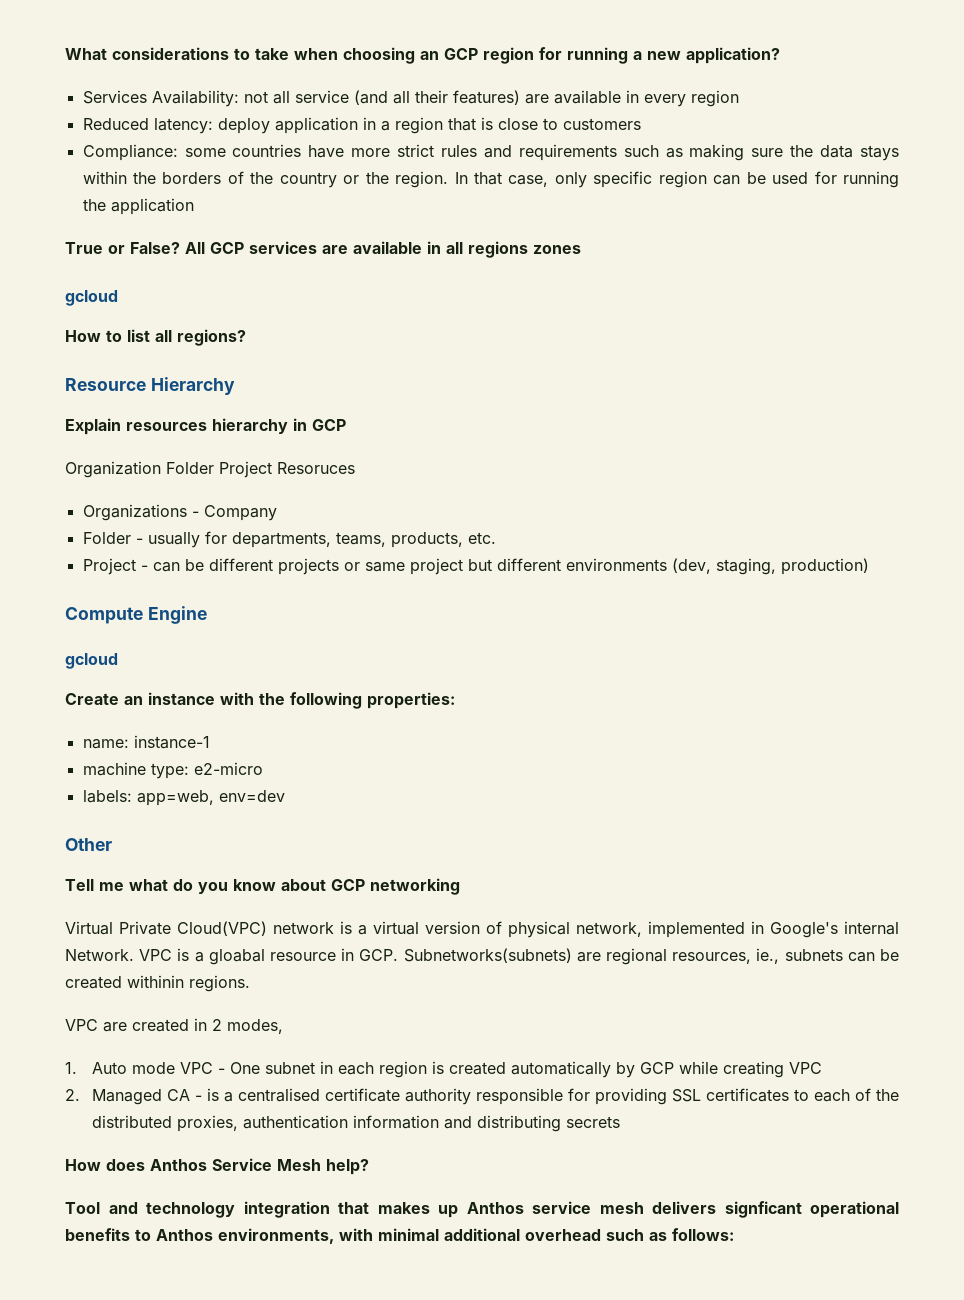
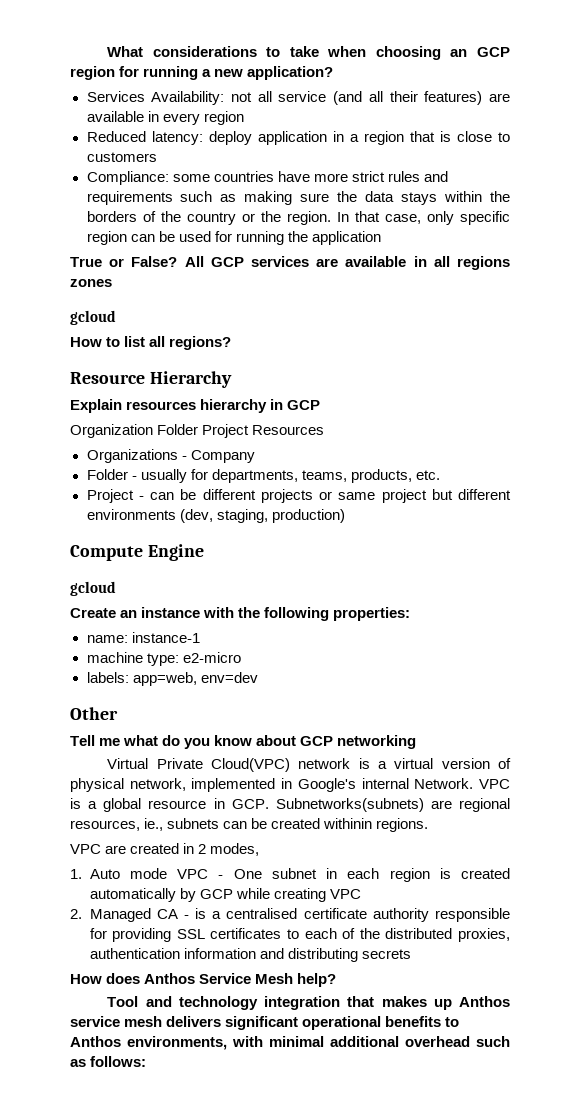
- Organization Folder Project Resoruces
+ Organization Folder Project Resources
- VPC is a gloabal resource in GCP. Subnetworks(subnets) are regional resources, ie., subnets can be created withinin regions.
+ VPC is a global resource in GCP. Subnetworks(subnets) are regional resources, ie., subnets can be created withinin regions.
- Tool and technology integration that makes up Anthos service mesh delivers signficant operational benefits to Anthos environments, with minimal additional overhead such as follows:
+ Tool and technology integration that makes up Anthos service mesh delivers significant operational benefits to Anthos environments, with minimal additional overhead such as follows:

